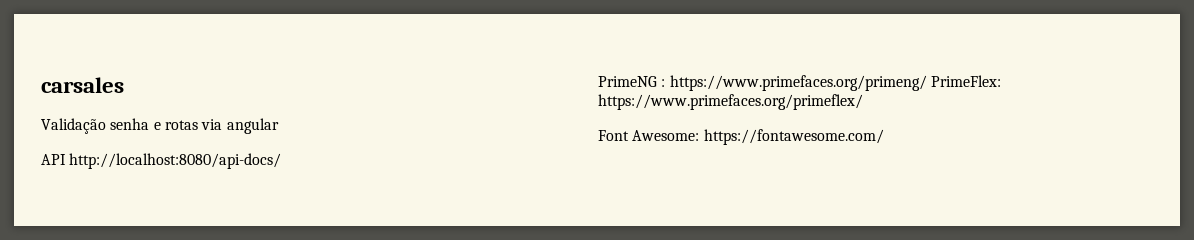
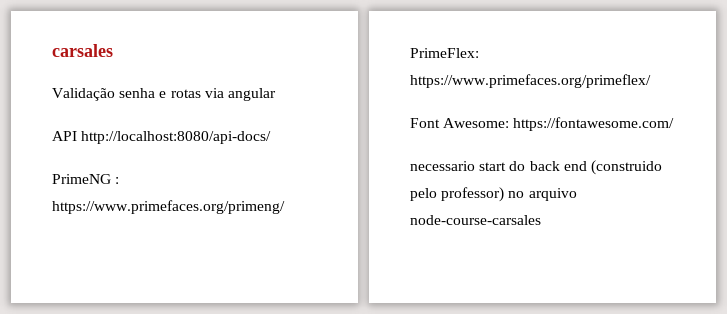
+ necessario start do back end (construido pelo professor) no arquivo node-course-carsales

